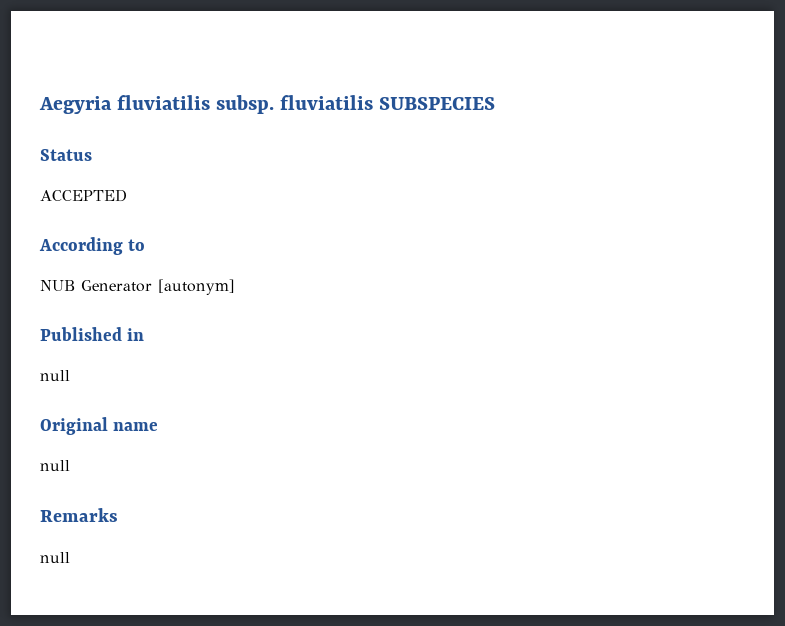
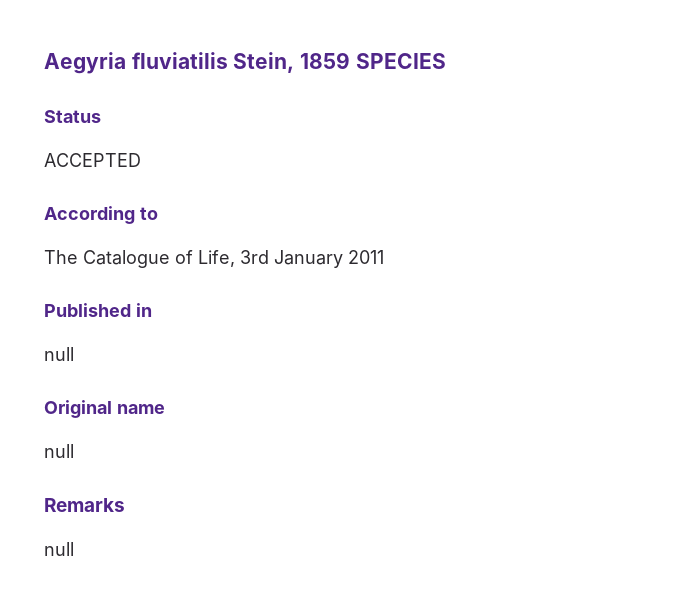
- Aegyria fluviatilis subsp. fluviatilis SUBSPECIES
+ Aegyria fluviatilis Stein, 1859 SPECIES
- NUB Generator [autonym]
+ The Catalogue of Life, 3rd January 2011

